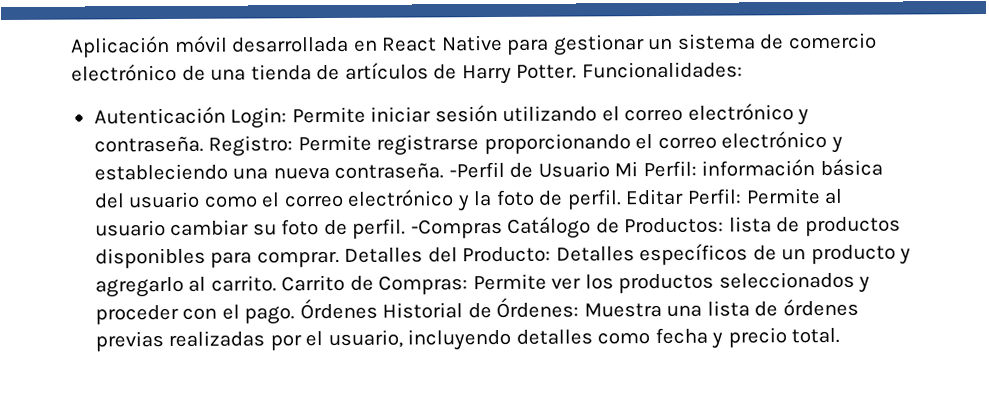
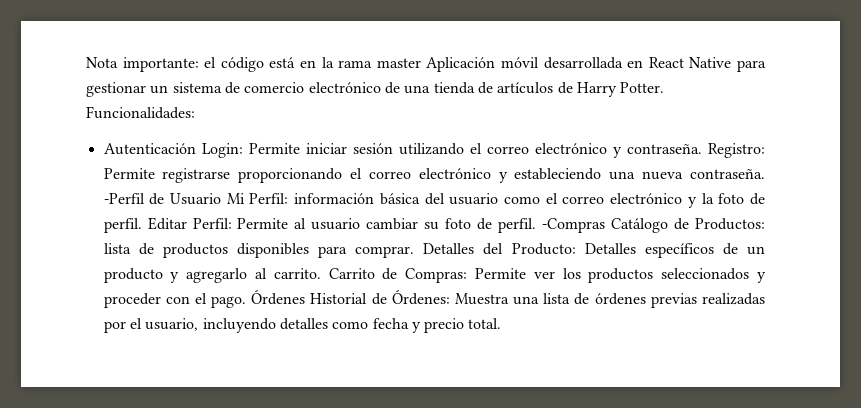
- Aplicación móvil desarrollada en React Native para gestionar un sistema de comercio electrónico de una tienda de artículos de Harry Potter.
+ Nota importante: el código está en la rama master Aplicación móvil desarrollada en React Native para gestionar un sistema de comercio electrónico de una tienda de artículos de Harry Potter.

